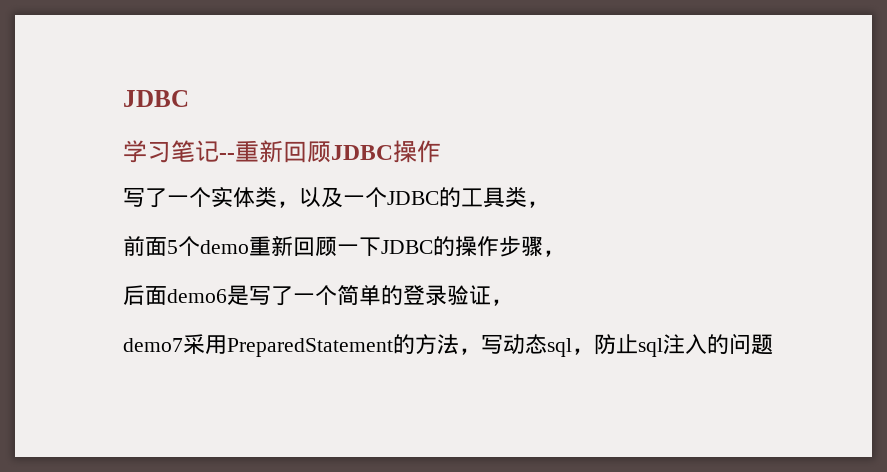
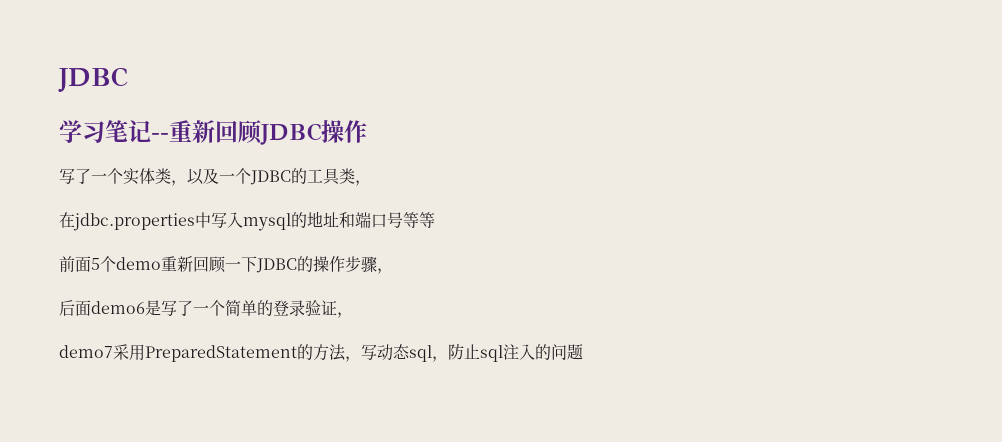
+ 在jdbc.properties中写入mysql的地址和端口号等等

